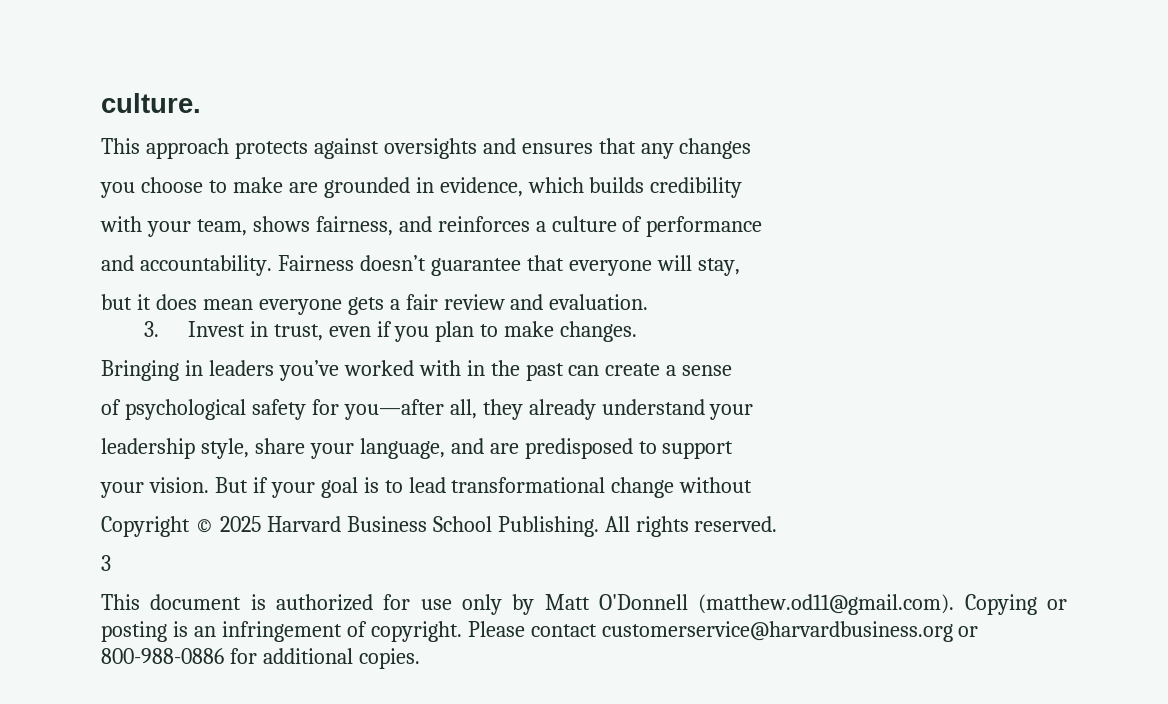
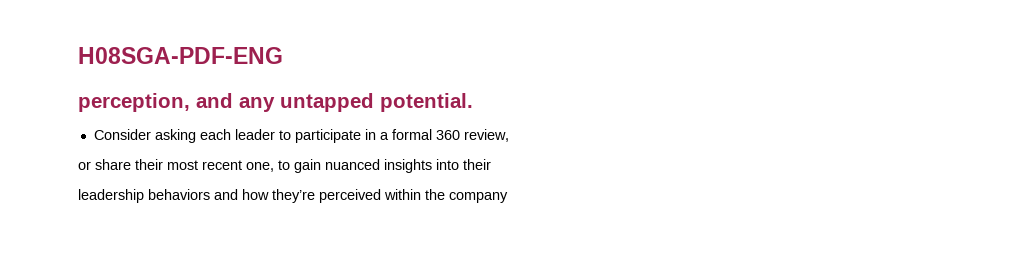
- culture.
- This approach protects against oversights and ensures that any changes
- you choose to make are grounded in evidence, which builds credibility
- with your team, shows fairness, and reinforces a culture of performance
- and accountability. Fairness doesn’t guarantee that everyone will stay,
- but it does mean everyone gets a fair review and evaluation.
- 3. Invest in trust, even if you plan to make changes.
- Bringing in leaders you’ve worked with in the past can create a sense
- of psychological safety for you—after all, they already understand your
- leadership style, share your language, and are predisposed to support
- your vision. But if your goal is to lead transformational change without
- Copyright © 2025 Harvard Business School Publishing. All rights reserved.
- 3
- This document is authorized for use only by Matt O'Donnell (matthew.od11@gmail.com). Copying or posting is an infringement of copyright. Please contact customerservice@harvardbusiness.org or 800-988-0886 for additional copies.
+ H08SGA-PDF-ENG
+ perception, and any untapped potential.
+ Consider asking each leader to participate in a formal 360 review,
+ or share their most recent one, to gain nuanced insights into their
+ leadership behaviors and how they’re perceived within the company

